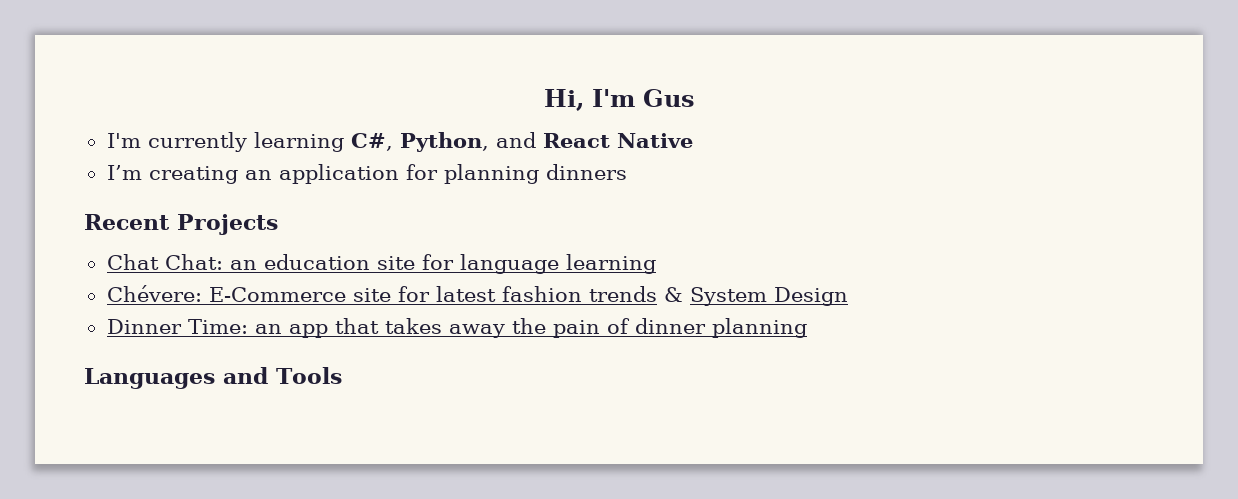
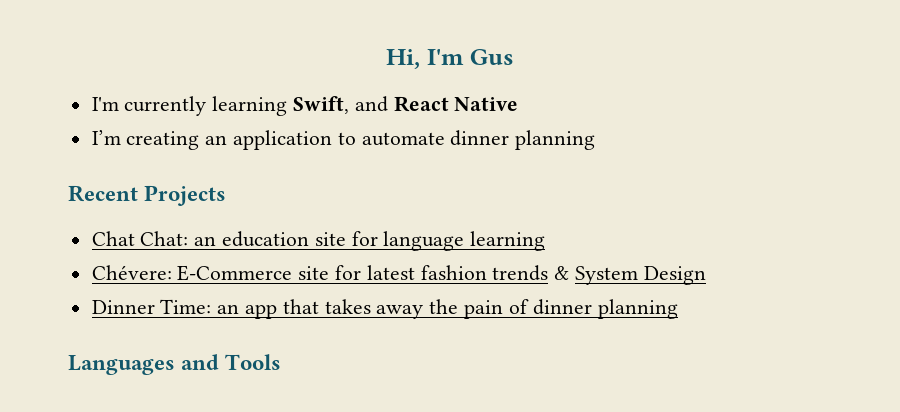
- I'm currently learning C#, Python, and React Native
+ I'm currently learning Swift, and React Native
- I’m creating an application for planning dinners
+ I’m creating an application to automate dinner planning

